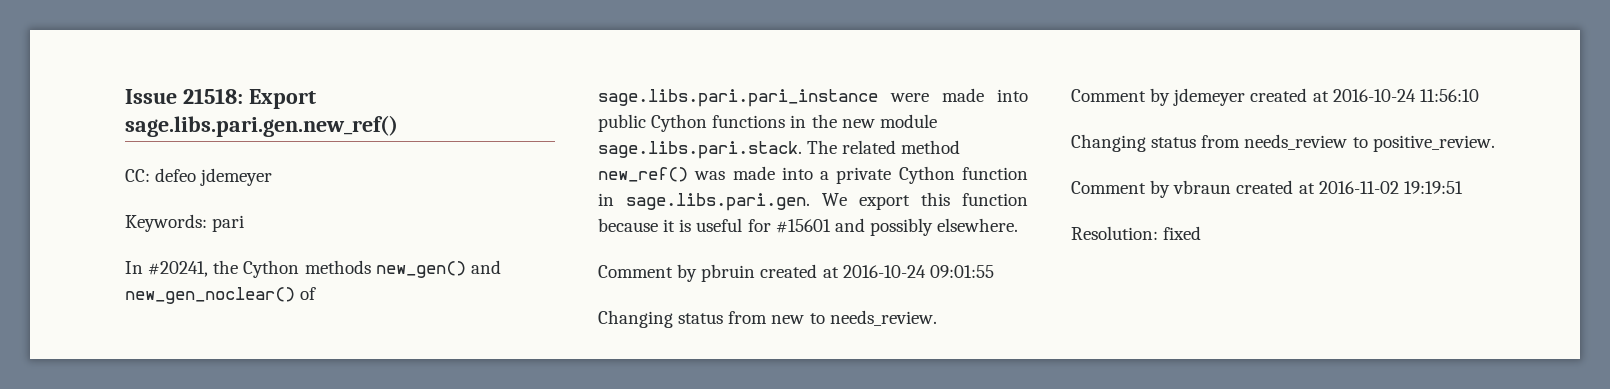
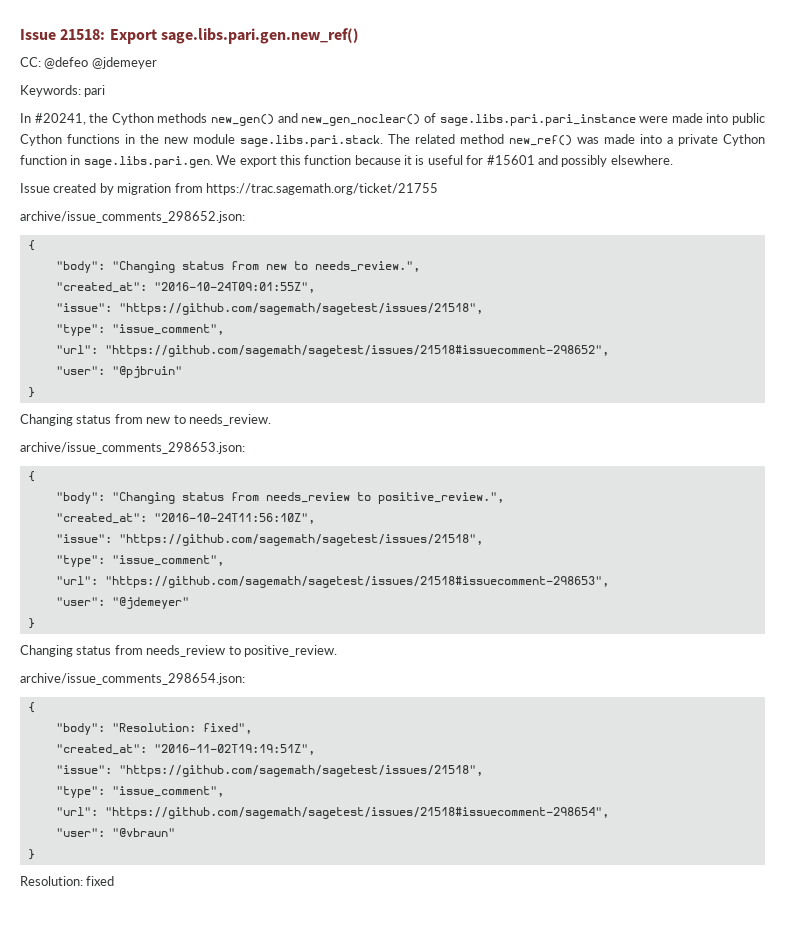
- CC: defeo jdemeyer
+ CC: @defeo @jdemeyer
- Comment by pbruin created at 2016-10-24 09:01:55
+ Issue created by migration from https://trac.sagemath.org/ticket/21755
+ archive/issue_comments_298652.json:
+ {
+ "body": "Changing status from new to needs_review.",
+ "created_at": "2016-10-24T09:01:55Z",
+ "issue": "https://github.com/sagemath/sagetest/issues/21518",
+ "type": "issue_comment",
+ "url": "https://github.com/sagemath/sagetest/issues/21518#issuecomment-298652",
+ "user": "@pjbruin"
+ }
- Comment by jdemeyer created at 2016-10-24 11:56:10
+ archive/issue_comments_298653.json:
+ {
+ "body": "Changing status from needs_review to positive_review.",
+ "created_at": "2016-10-24T11:56:10Z",
+ "issue": "https://github.com/sagemath/sagetest/issues/21518",
+ "type": "issue_comment",
+ "url": "https://github.com/sagemath/sagetest/issues/21518#issuecomment-298653",
+ "user": "@jdemeyer"
+ }
- Comment by vbraun created at 2016-11-02 19:19:51
+ archive/issue_comments_298654.json:
+ {
+ "body": "Resolution: fixed",
+ "created_at": "2016-11-02T19:19:51Z",
+ "issue": "https://github.com/sagemath/sagetest/issues/21518",
+ "type": "issue_comment",
+ "url": "https://github.com/sagemath/sagetest/issues/21518#issuecomment-298654",
+ "user": "@vbraun"
+ }

